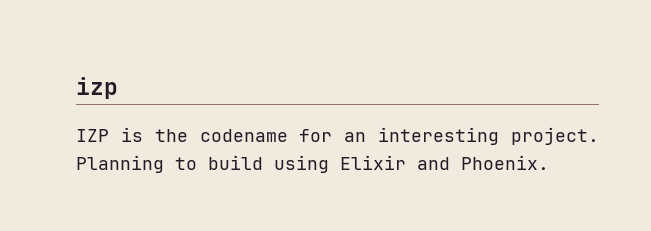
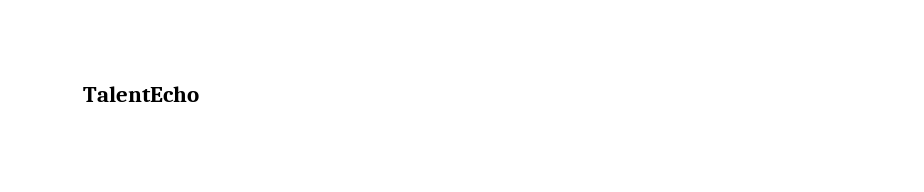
- izp
- IZP is the codename for an interesting project. Planning to build using Elixir and Phoenix.
+ TalentEcho

